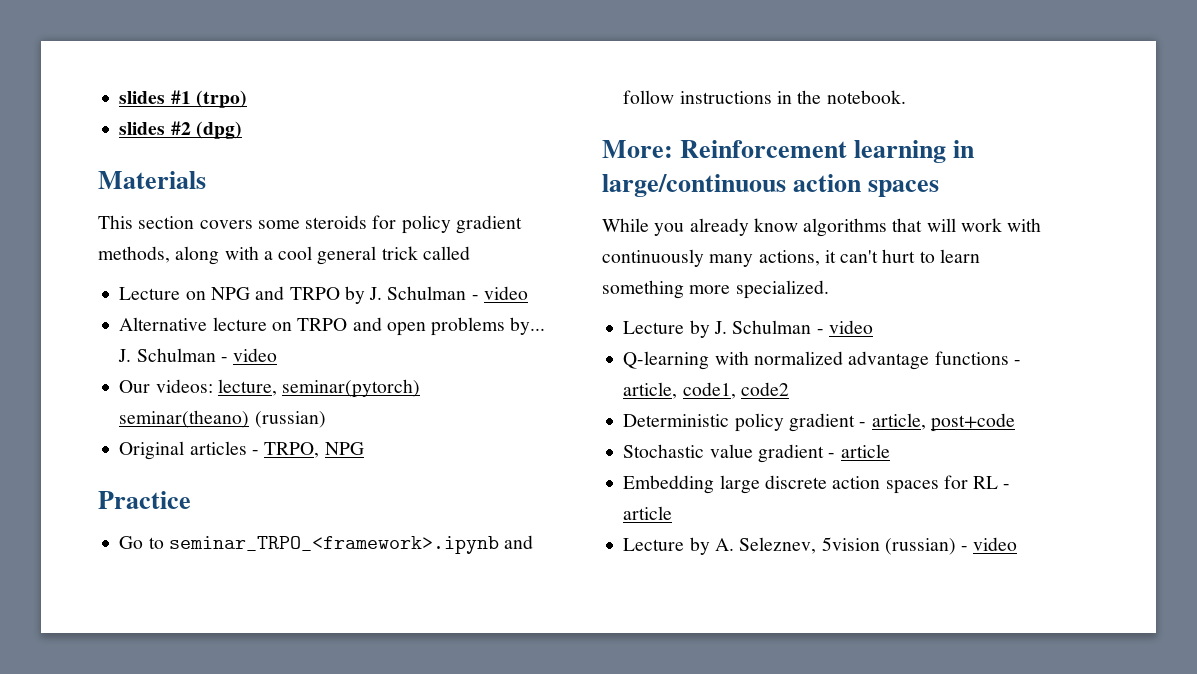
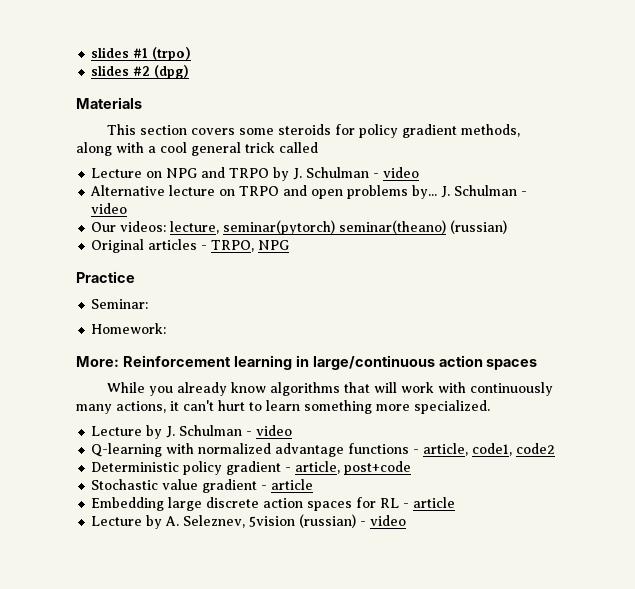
- Go to seminar_TRPO_<framework>.ipynb and follow instructions in the notebook.
+ Seminar:
+ Homework:

